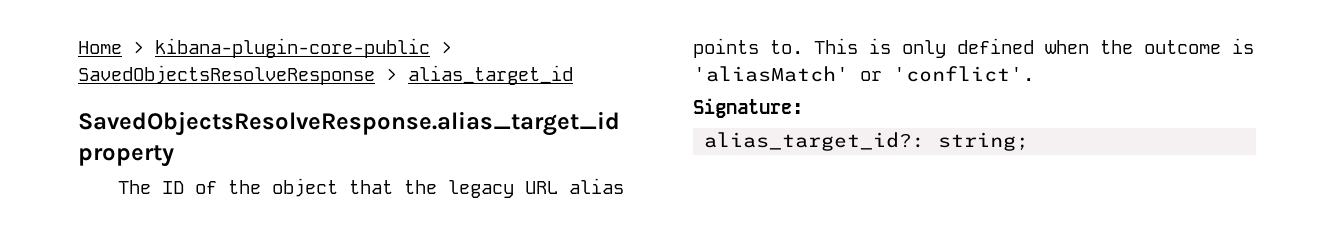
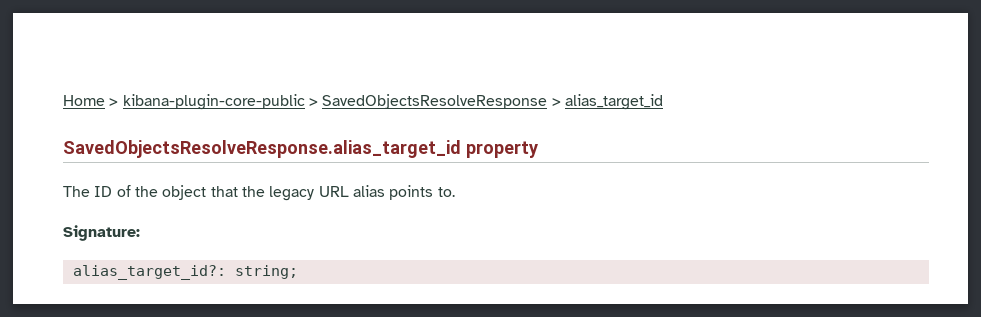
- This is only defined when the outcome is 'aliasMatch' or 'conflict'.

